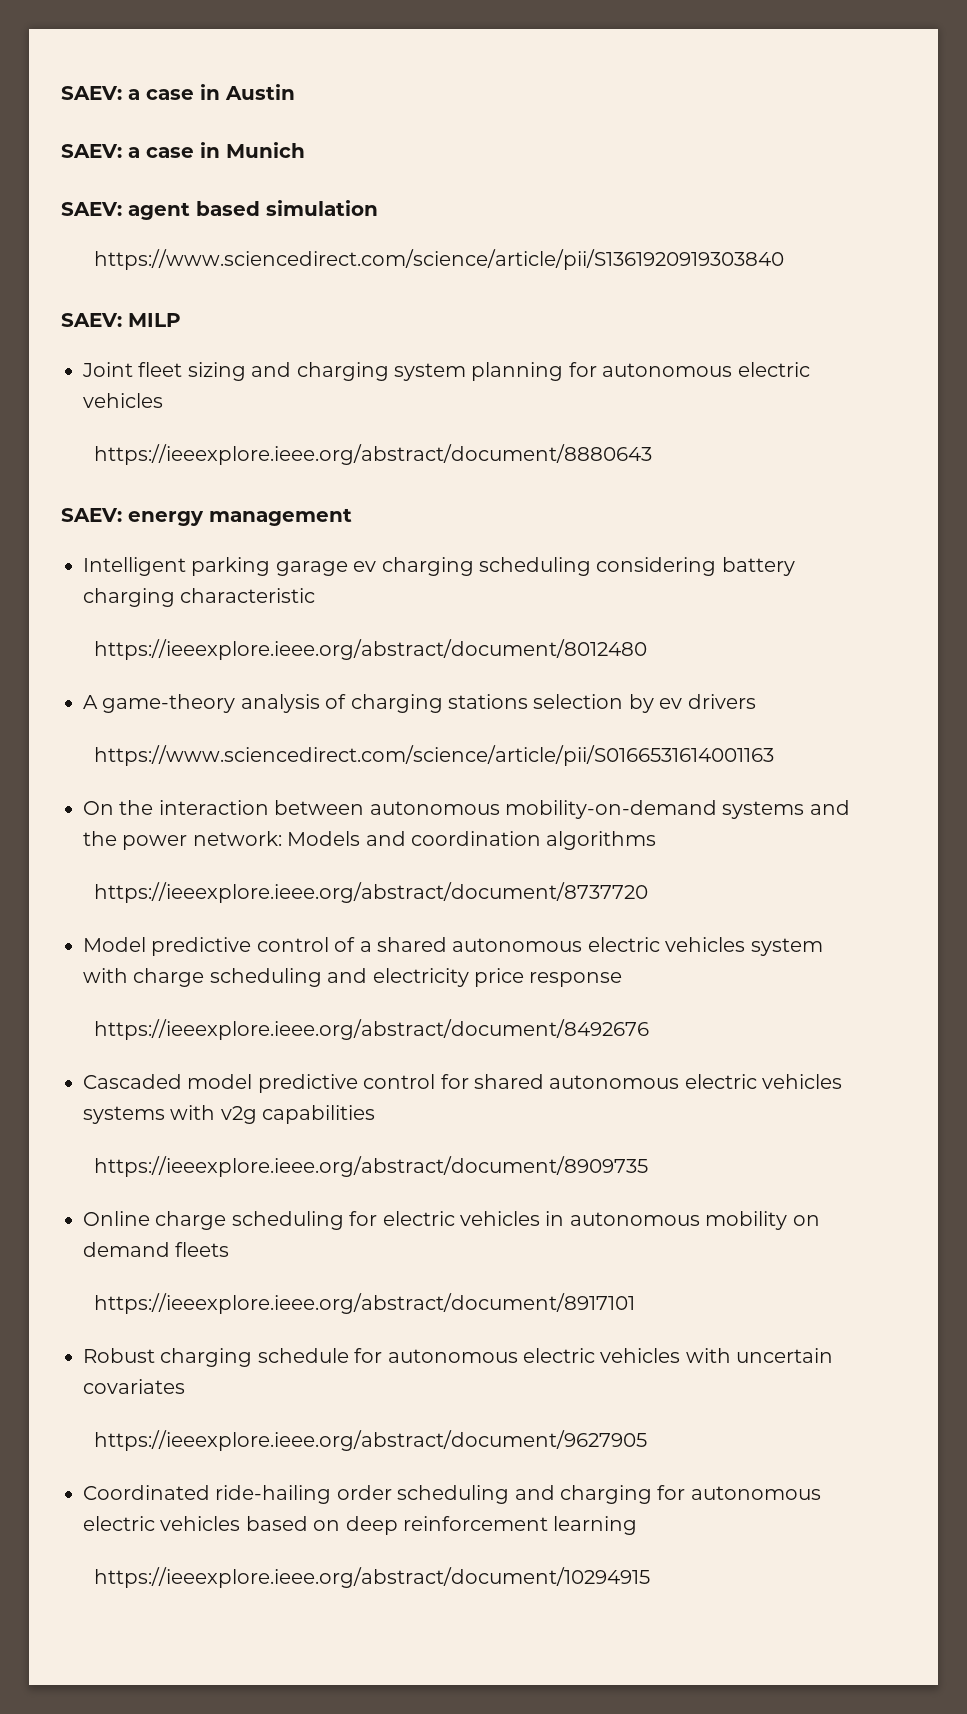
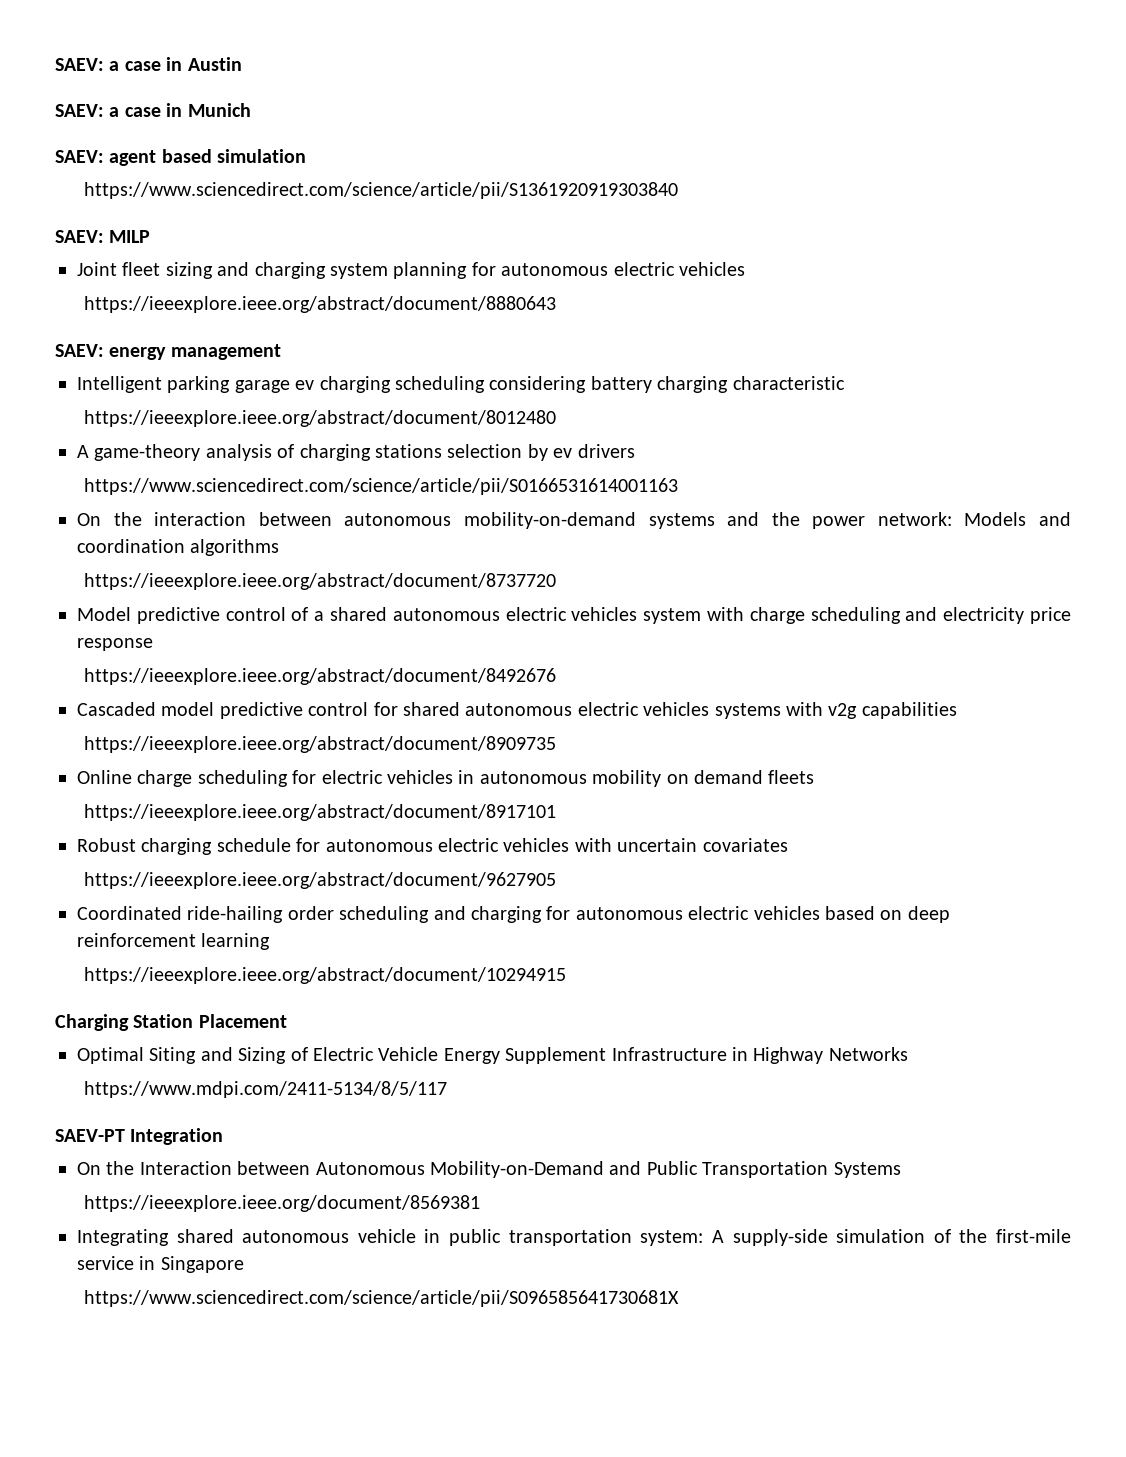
+ Charging Station Placement
+ Optimal Siting and Sizing of Electric Vehicle Energy Supplement Infrastructure in Highway Networks
+ https://www.mdpi.com/2411-5134/8/5/117
+ SAEV-PT Integration
+ On the Interaction between Autonomous Mobility-on-Demand and Public Transportation Systems
+ https://ieeexplore.ieee.org/document/8569381
+ Integrating shared autonomous vehicle in public transportation system: A supply-side simulation of the first-mile service in Singapore
+ https://www.sciencedirect.com/science/article/pii/S096585641730681X

